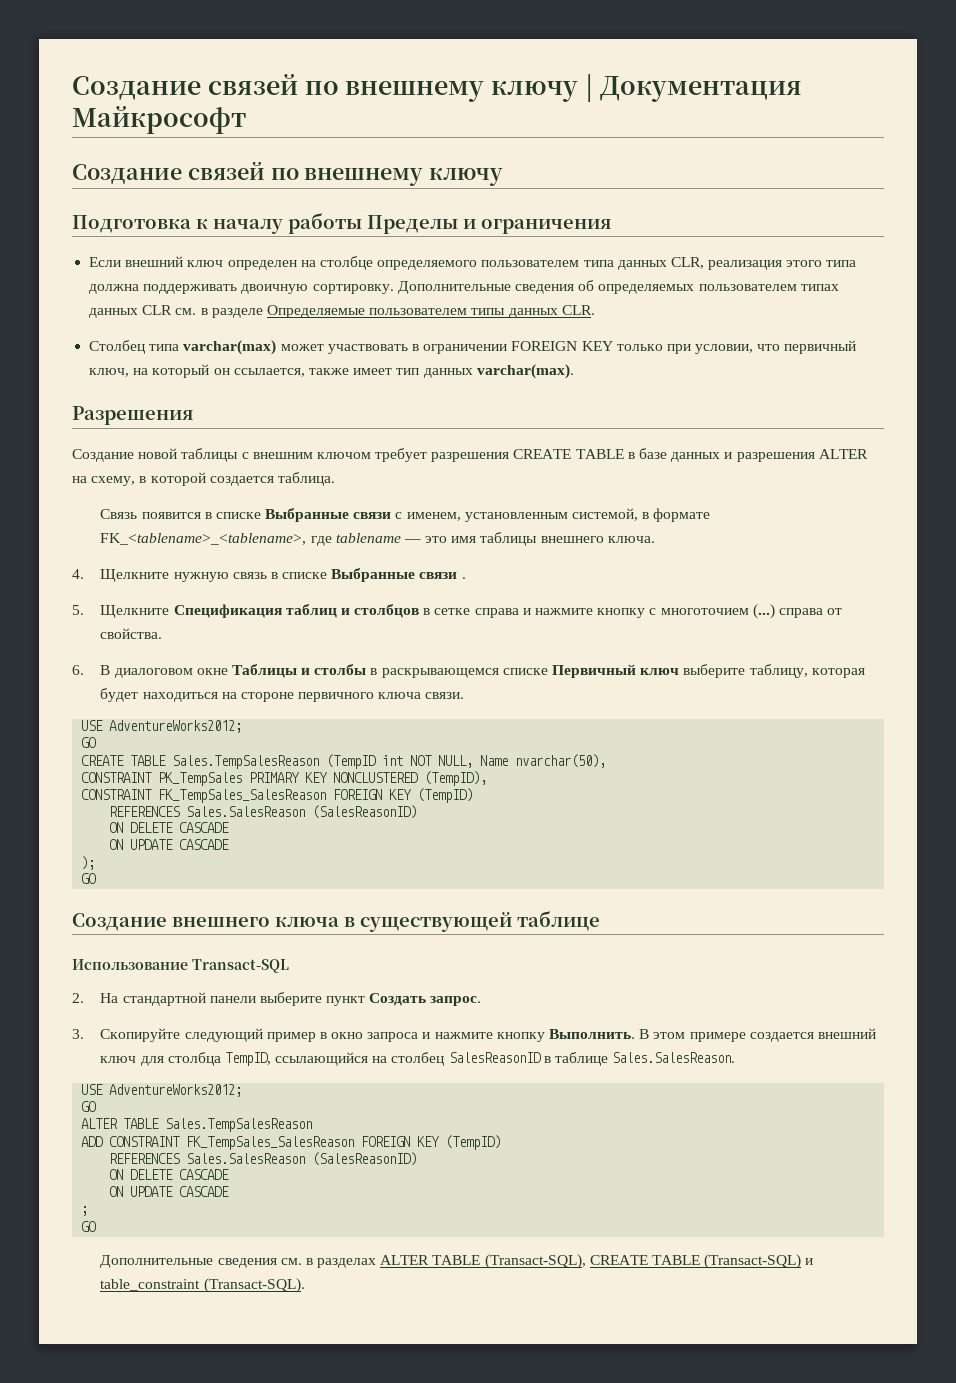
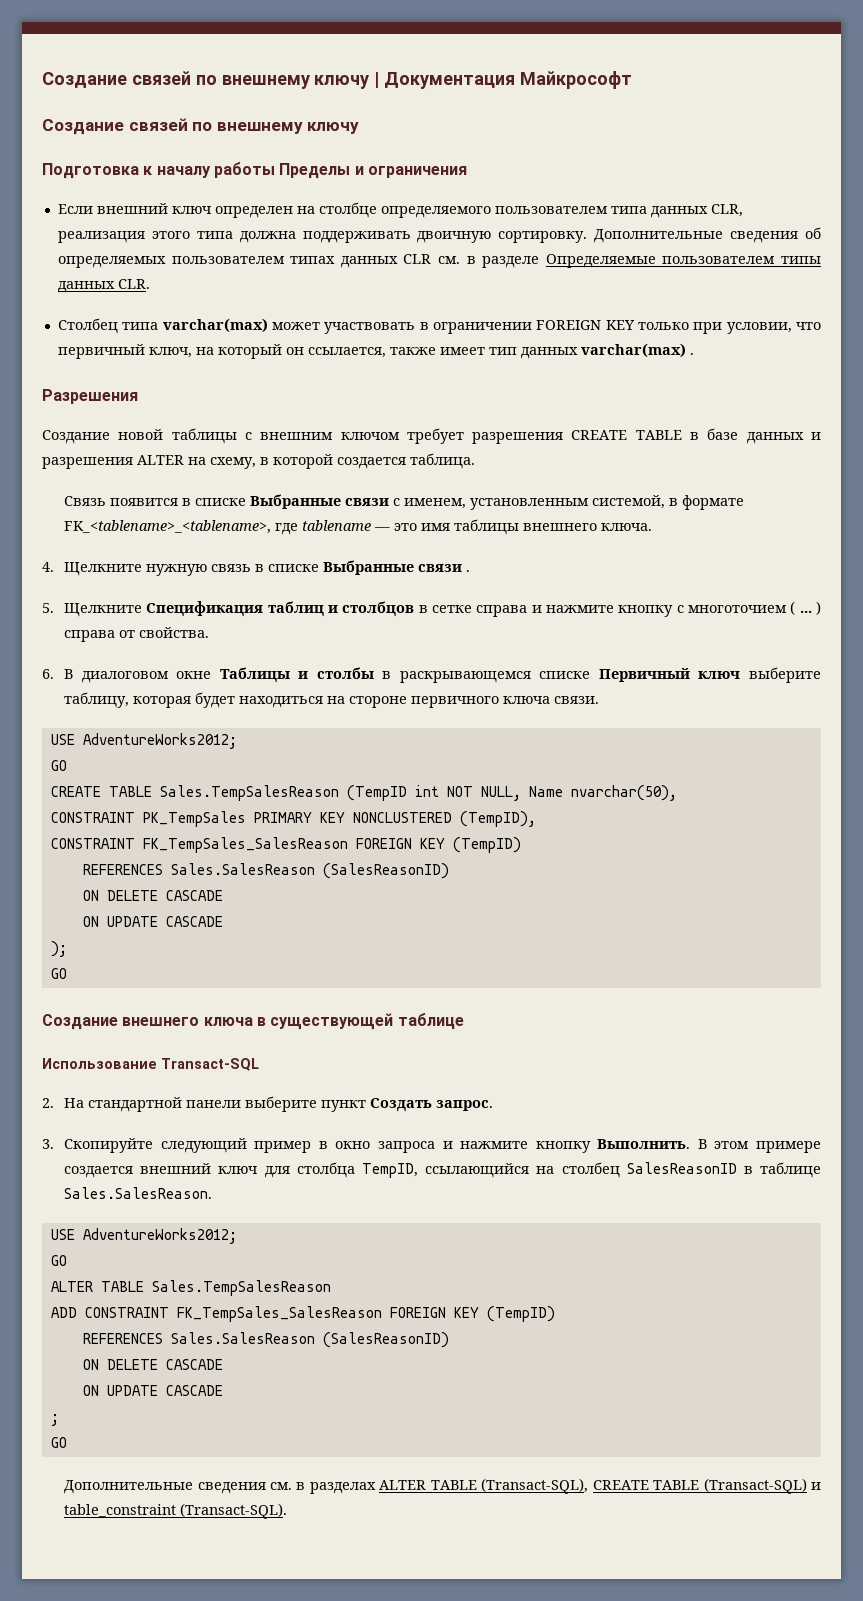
- Столбец типа varchar(max) может участвовать в ограничении FOREIGN KEY только при условии, что первичный ключ, на который он ссылается, также имеет тип данных varchar(max).
+ Столбец типа varchar(max) может участвовать в ограничении FOREIGN KEY только при условии, что первичный ключ, на который он ссылается, также имеет тип данных varchar(max) .
- 5. Щелкните Спецификация таблиц и столбцов в сетке справа и нажмите кнопку с многоточием (...) справа от свойства.
+ 5. Щелкните Спецификация таблиц и столбцов в сетке справа и нажмите кнопку с многоточием ( ... ) справа от свойства.

